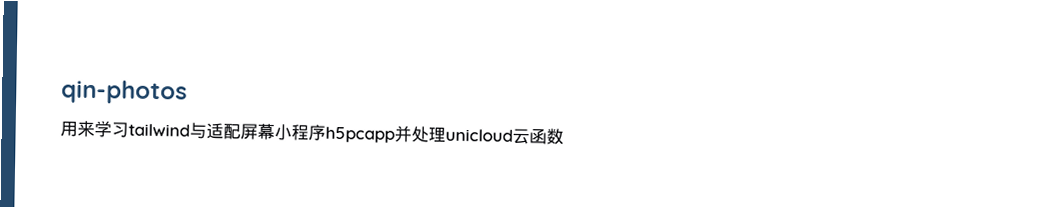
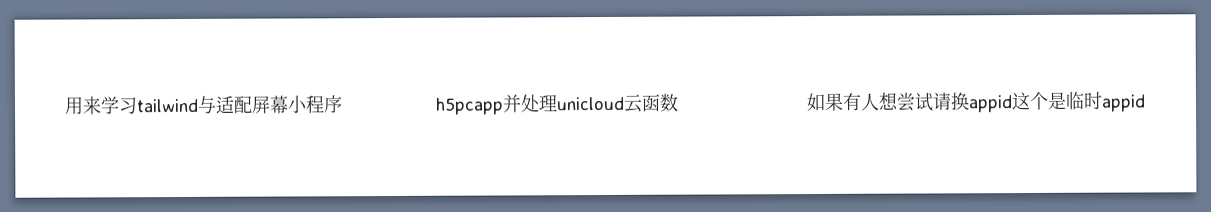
- qin-photos
+ 如果有人想尝试请换appid这个是临时appid

